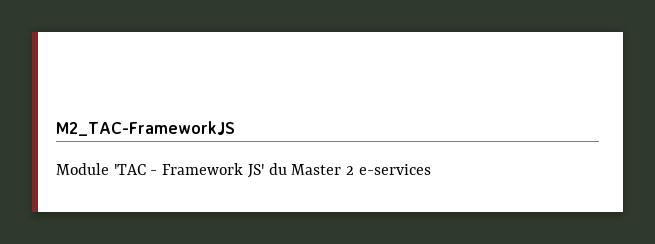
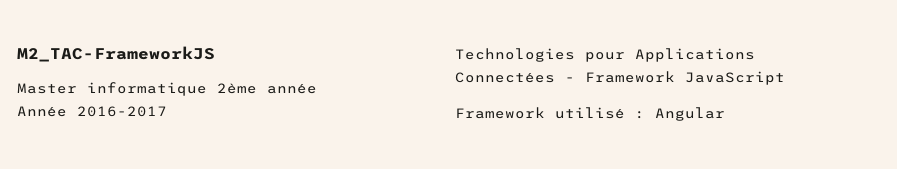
- Module 'TAC - Framework JS' du Master 2 e-services
+ Master informatique 2ème année
+ Année 2016-2017
+ Technologies pour Applications Connectées - Framework JavaScript
+ Framework utilisé : Angular

